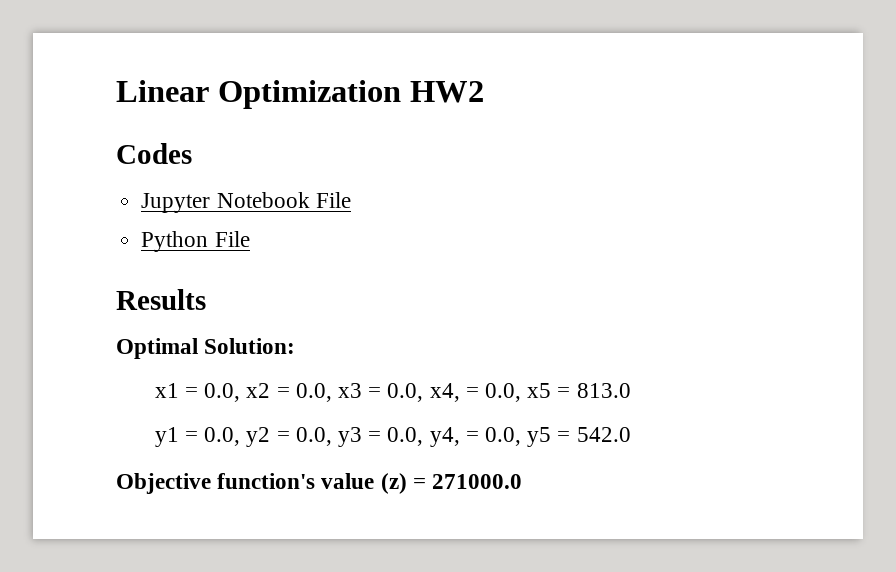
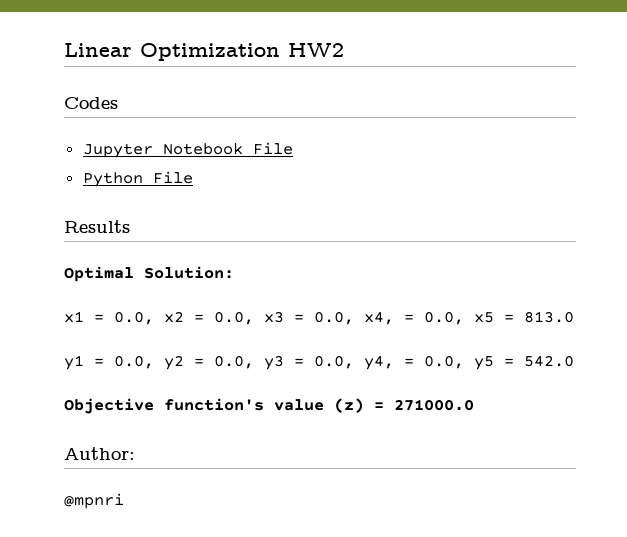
+ Author:
+ @mpnri

